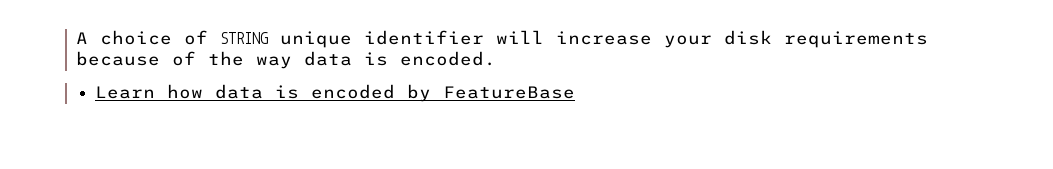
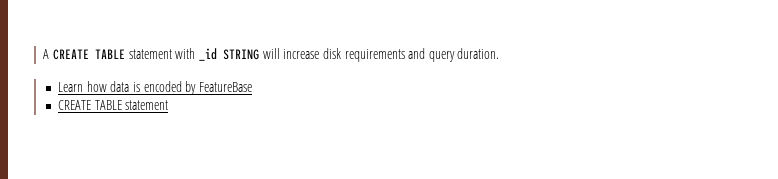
- A choice of STRING unique identifier will increase your disk requirements because of the way data is encoded.
+ A CREATE TABLE statement with _id STRING will increase disk requirements and query duration.
  Learn how data is encoded by FeatureBase
+ CREATE TABLE statement

